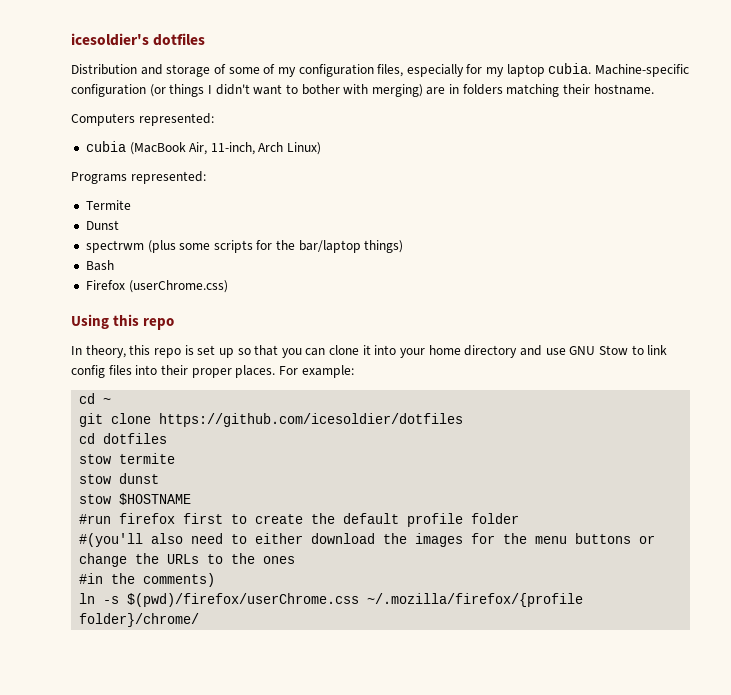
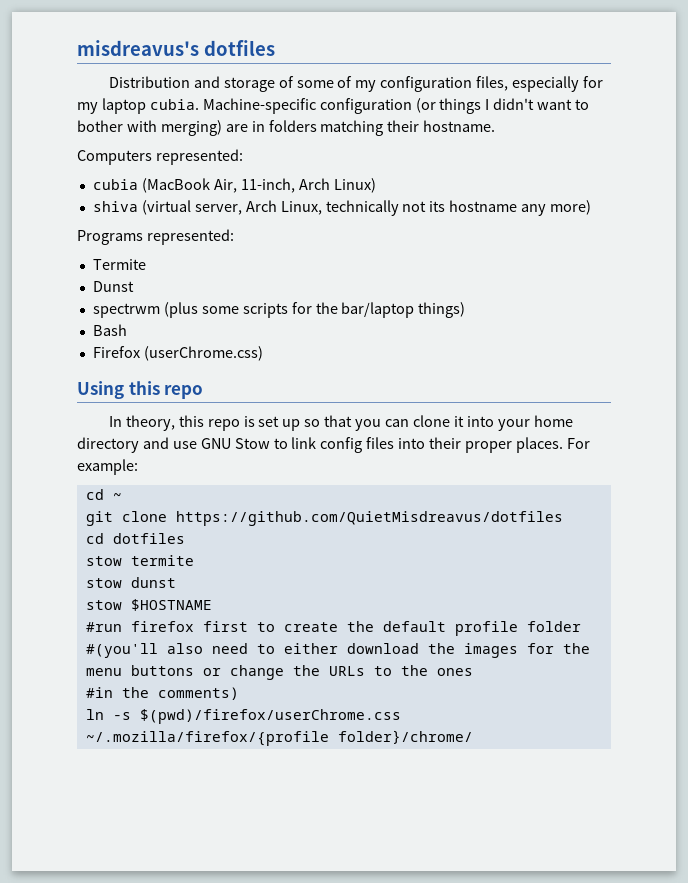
- icesoldier's dotfiles
+ misdreavus's dotfiles
+ shiva (virtual server, Arch Linux, technically not its hostname any more)
- git clone https://github.com/icesoldier/dotfiles
+ git clone https://github.com/QuietMisdreavus/dotfiles

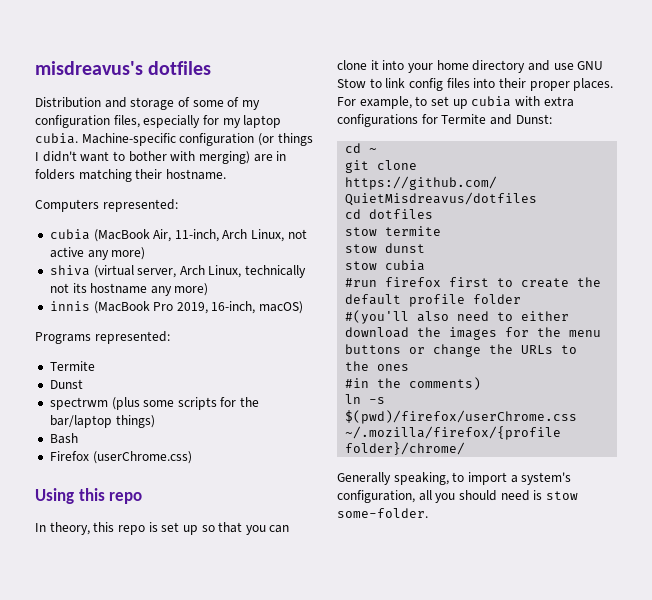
- cubia (MacBook Air, 11-inch, Arch Linux)
+ cubia (MacBook Air, 11-inch, Arch Linux, not active any more)
+ innis (MacBook Pro 2019, 16-inch, macOS)
- For example:
+ For example, to set up cubia with extra configurations for Termite and Dunst:
- stow $HOSTNAME
+ stow cubia
+ Generally speaking, to import a system's configuration, all you should need is stow some-folder.

